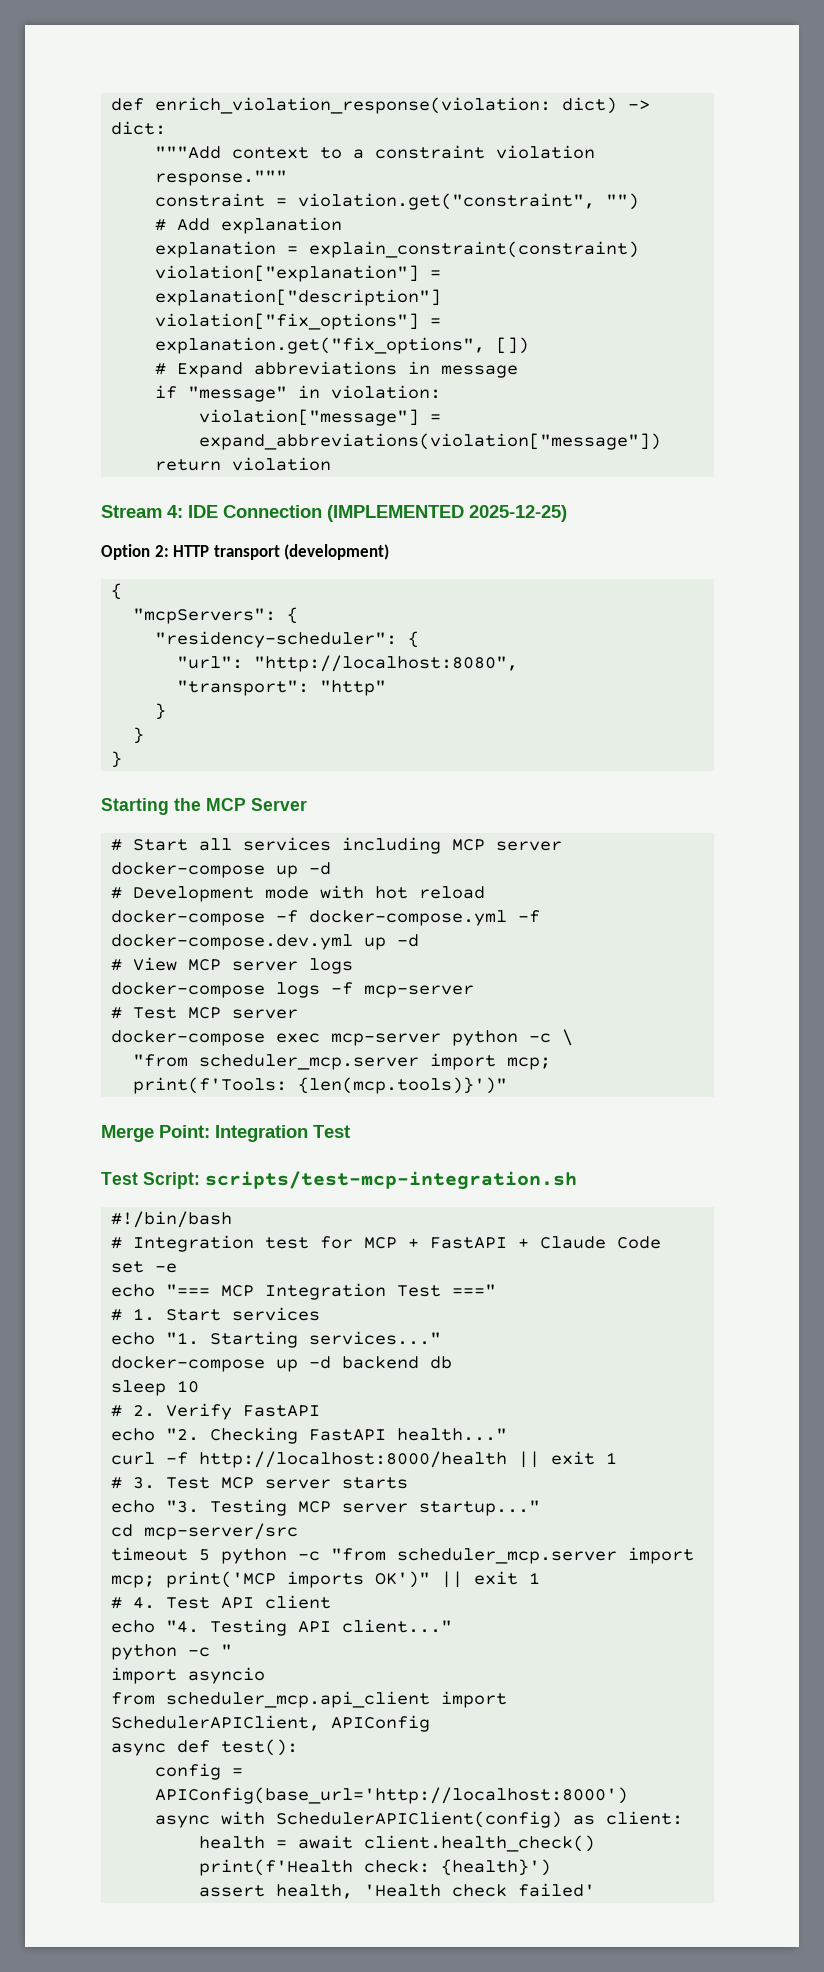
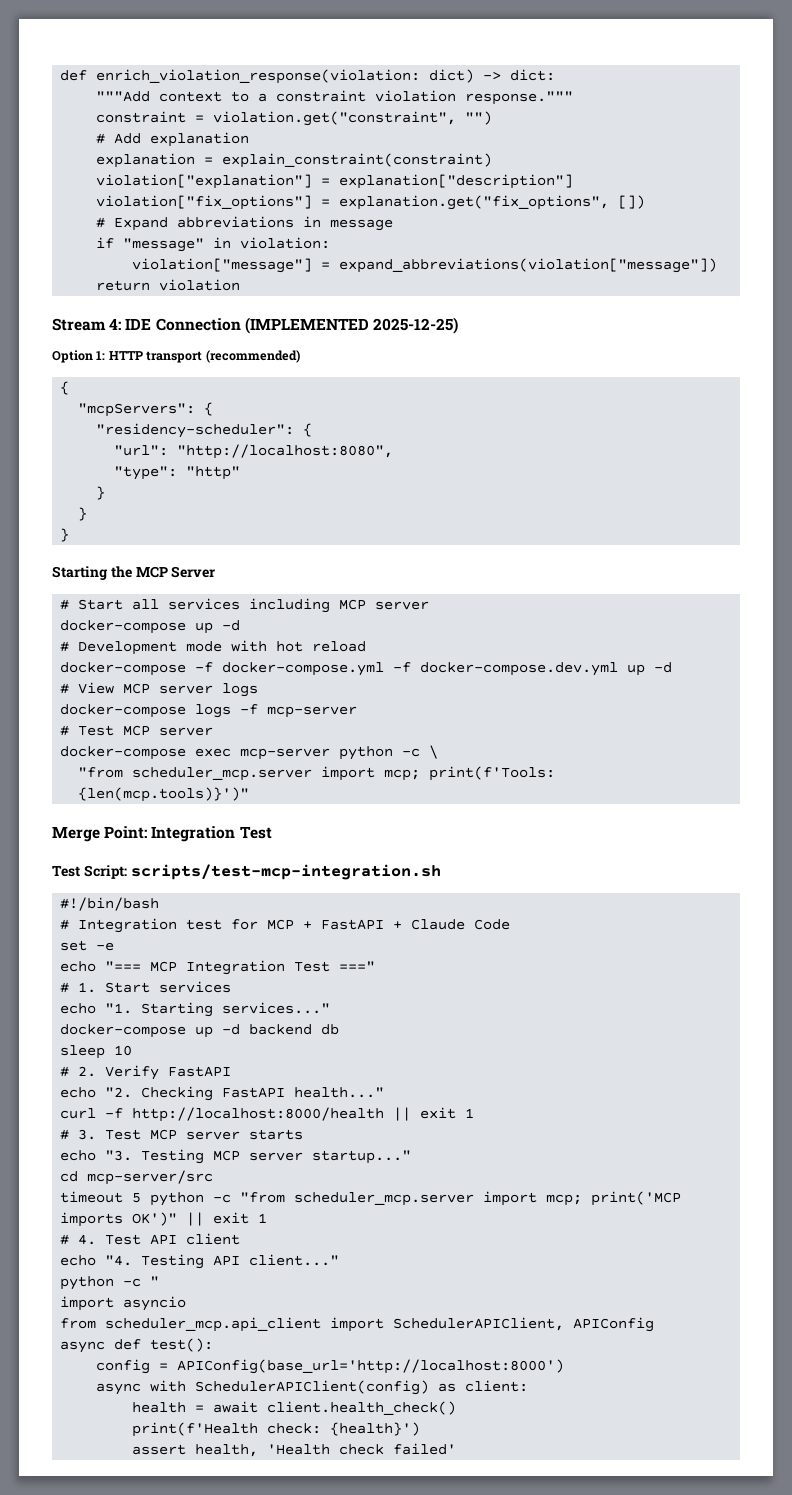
- Option 2: HTTP transport (development)
+ Option 1: HTTP transport (recommended)
- "transport": "http"
+ "type": "http"

